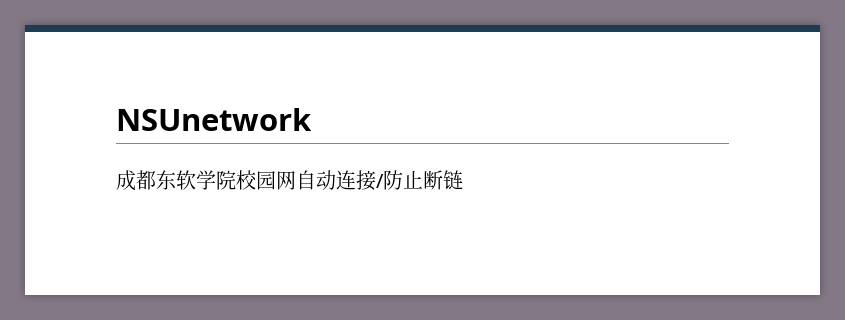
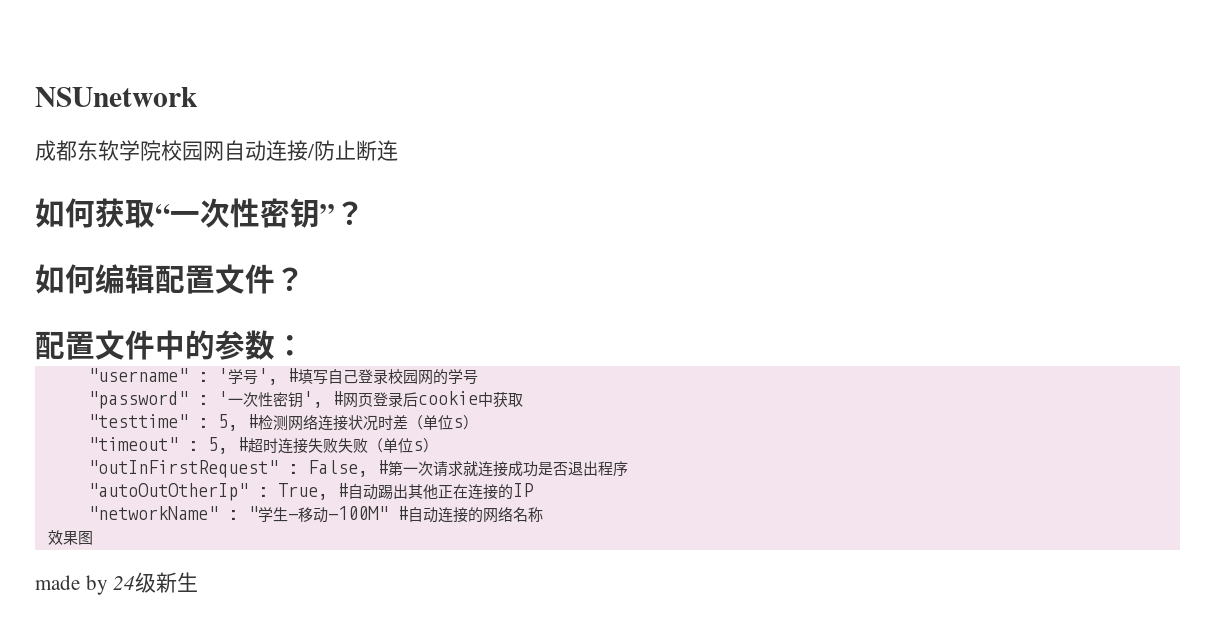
- 成都东软学院校园网自动连接/防止断链
+ 成都东软学院校园网自动连接/防止断连
+ 如何获取“一次性密钥”？
+ 如何编辑配置文件？
+ 配置文件中的参数：
+ "username" : '学号', #填写自己登录校园网的学号
+ "password" : '一次性密钥', #网页登录后cookie中获取
+ "testtime" : 5, #检测网络连接状况时差（单位s）
+ "timeout" : 5, #超时连接失败失败（单位s）
+ "outInFirstRequest" : False, #第一次请求就连接成功是否退出程序
+ "autoOutOtherIp" : True, #自动踢出其他正在连接的IP
+ "networkName" : "学生-移动-100M" #自动连接的网络名称
+ 效果图
+ made by 24级新生

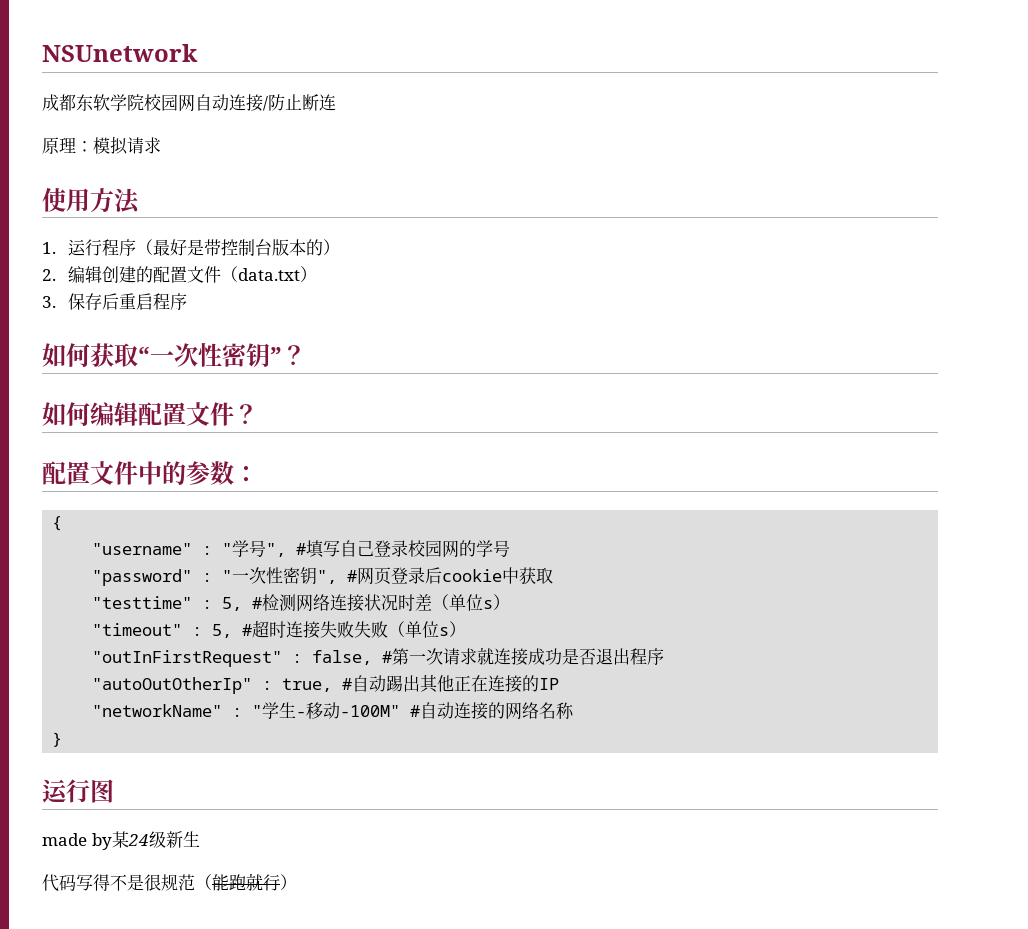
+ 原理：模拟请求
+ 使用方法
+ 1.运行程序（最好是带控制台版本的）
+ 2.编辑创建的配置文件（data.txt）
+ 3.保存后重启程序
+ {
- "username" : '学号', #填写自己登录校园网的学号
+ "username" : "学号", #填写自己登录校园网的学号
- "password" : '一次性密钥', #网页登录后cookie中获取
+ "password" : "一次性密钥", #网页登录后cookie中获取
- "outInFirstRequest" : False, #第一次请求就连接成功是否退出程序
+ "outInFirstRequest" : false, #第一次请求就连接成功是否退出程序
- "autoOutOtherIp" : True, #自动踢出其他正在连接的IP
+ "autoOutOtherIp" : true, #自动踢出其他正在连接的IP
- 效果图
+ }
+ 运行图
- made by 24级新生
+ made by某24级新生
+ 代码写得不是很规范（能跑就行）

